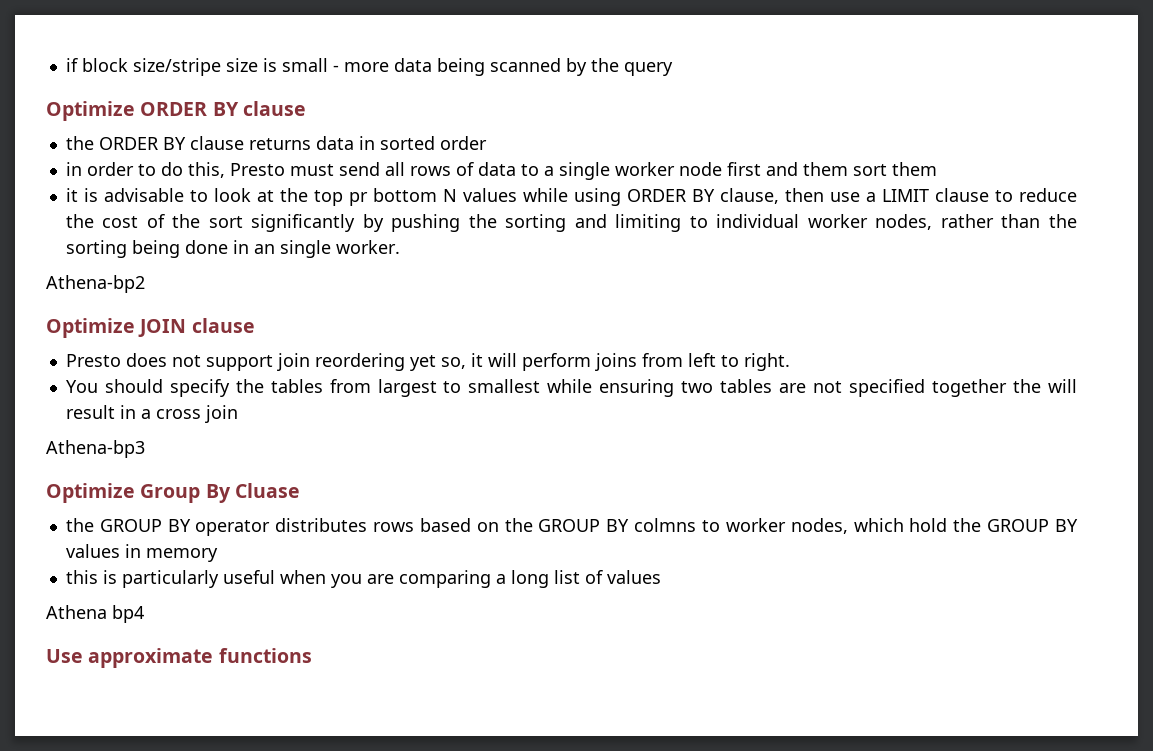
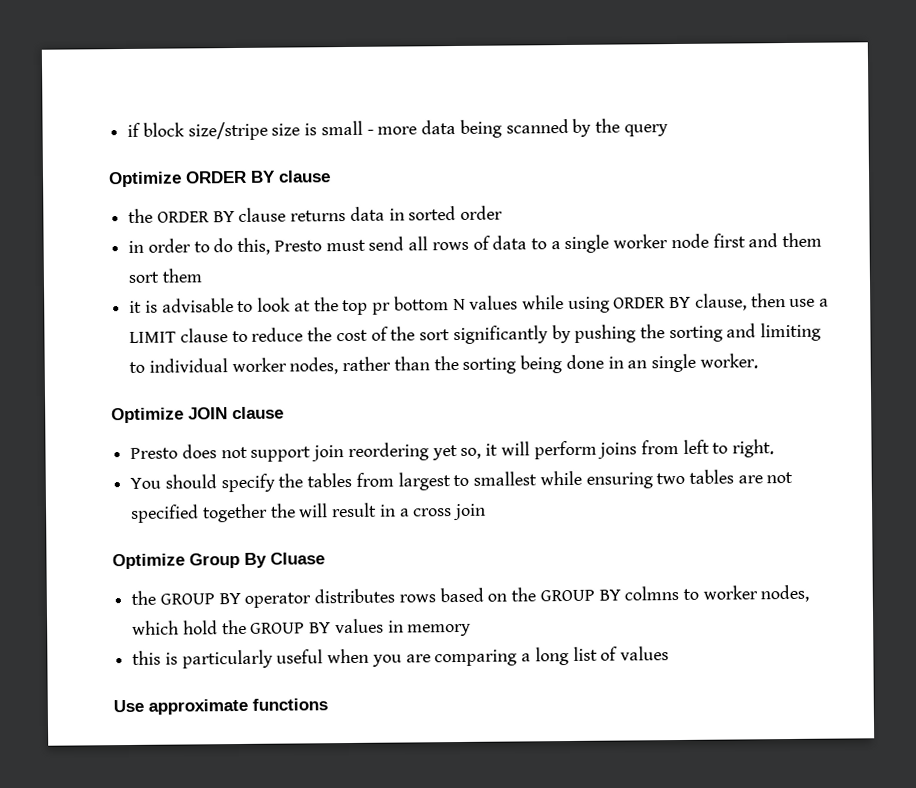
- Athena-bp2
- Athena-bp3
- Athena bp4

